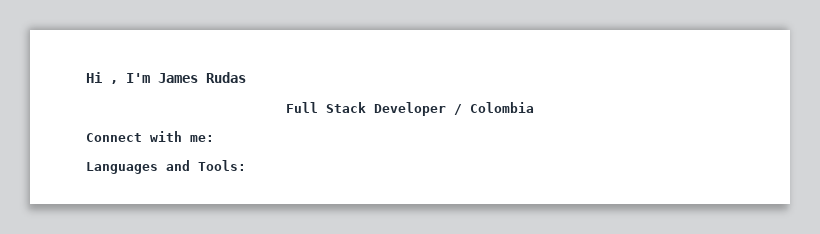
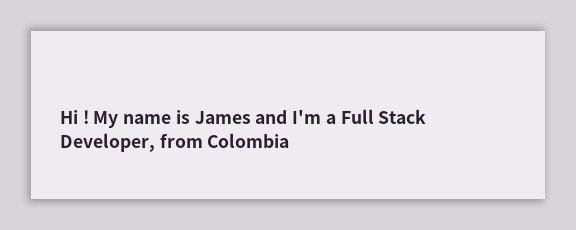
- Hi , I'm James Rudas
- Full Stack Developer / Colombia
- Connect with me:
- Languages and Tools:
+ Hi ! My name is James and I'm a Full Stack Developer, from Colombia

